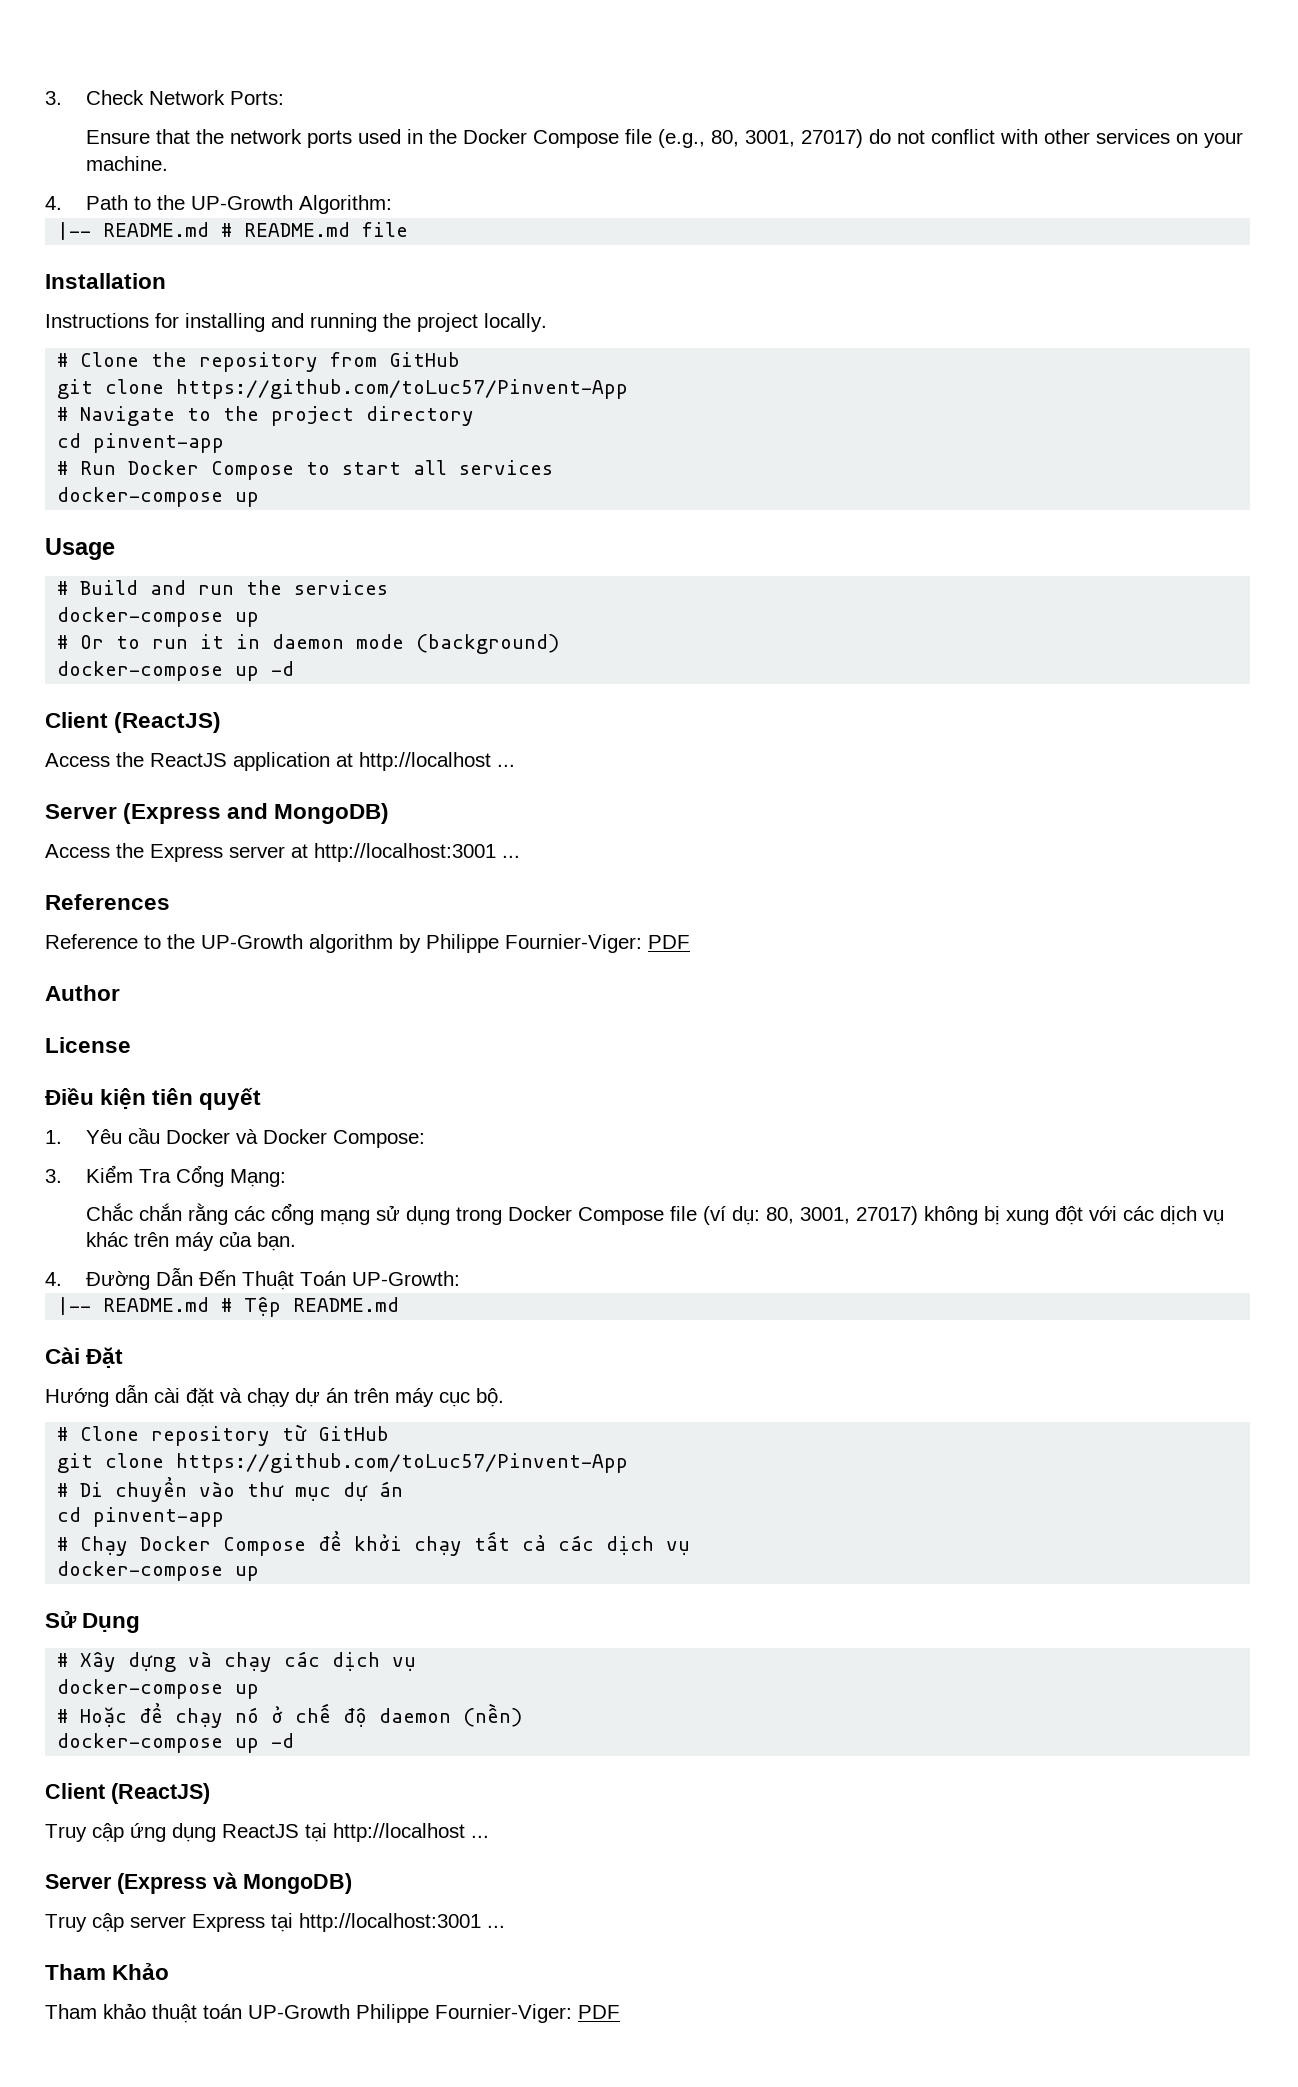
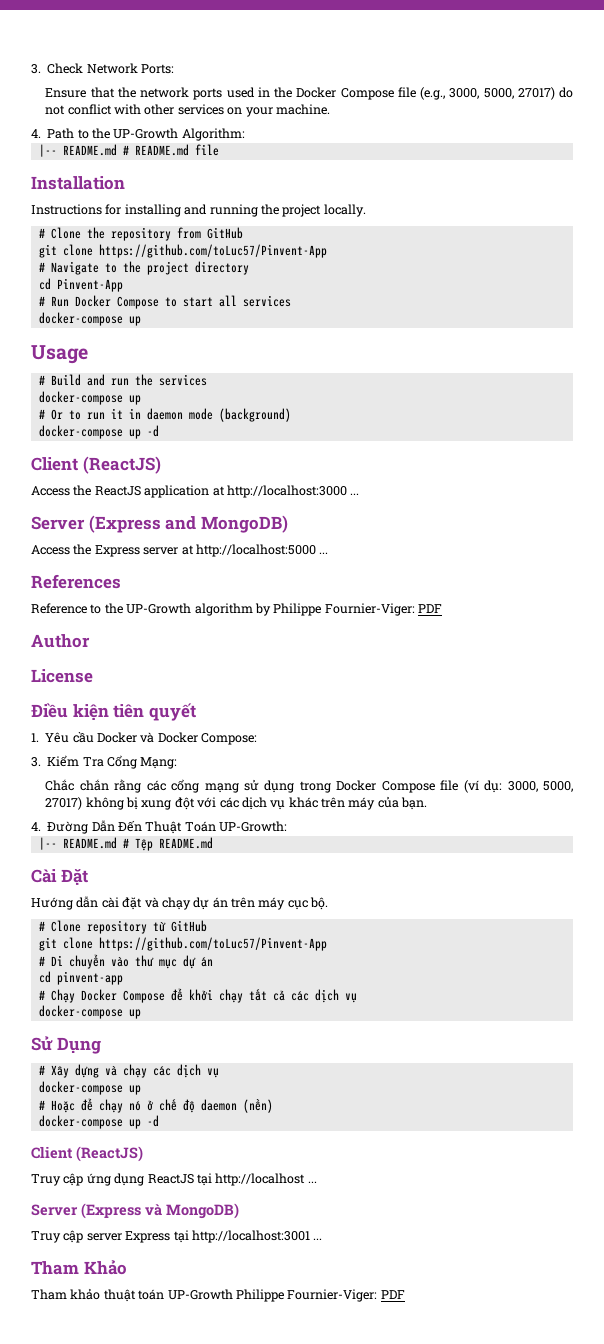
- Ensure that the network ports used in the Docker Compose file (e.g., 80, 3001, 27017) do not conflict with other services on your machine.
+ Ensure that the network ports used in the Docker Compose file (e.g., 3000, 5000, 27017) do not conflict with other services on your machine.
  # Navigate to the project directory
- cd pinvent-app
+ cd Pinvent-App
- Access the ReactJS application at http://localhost ...
+ Access the ReactJS application at http://localhost:3000 ...
- Access the Express server at http://localhost:3001 ...
+ Access the Express server at http://localhost:5000 ...
- Chắc chắn rằng các cổng mạng sử dụng trong Docker Compose file (ví dụ: 80, 3001, 27017) không bị xung đột với các dịch vụ khác trên máy của bạn.
+ Chắc chắn rằng các cổng mạng sử dụng trong Docker Compose file (ví dụ: 3000, 5000, 27017) không bị xung đột với các dịch vụ khác trên máy của bạn.

